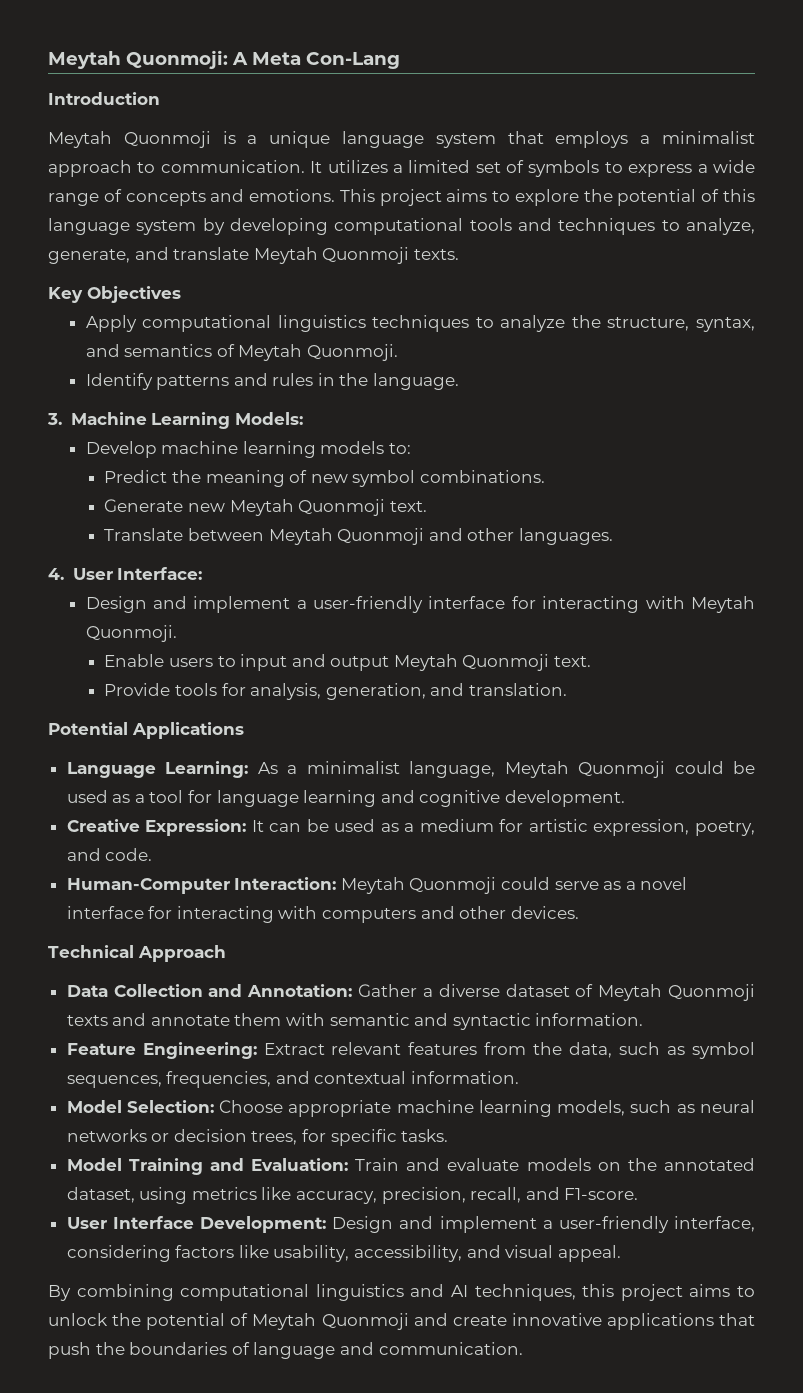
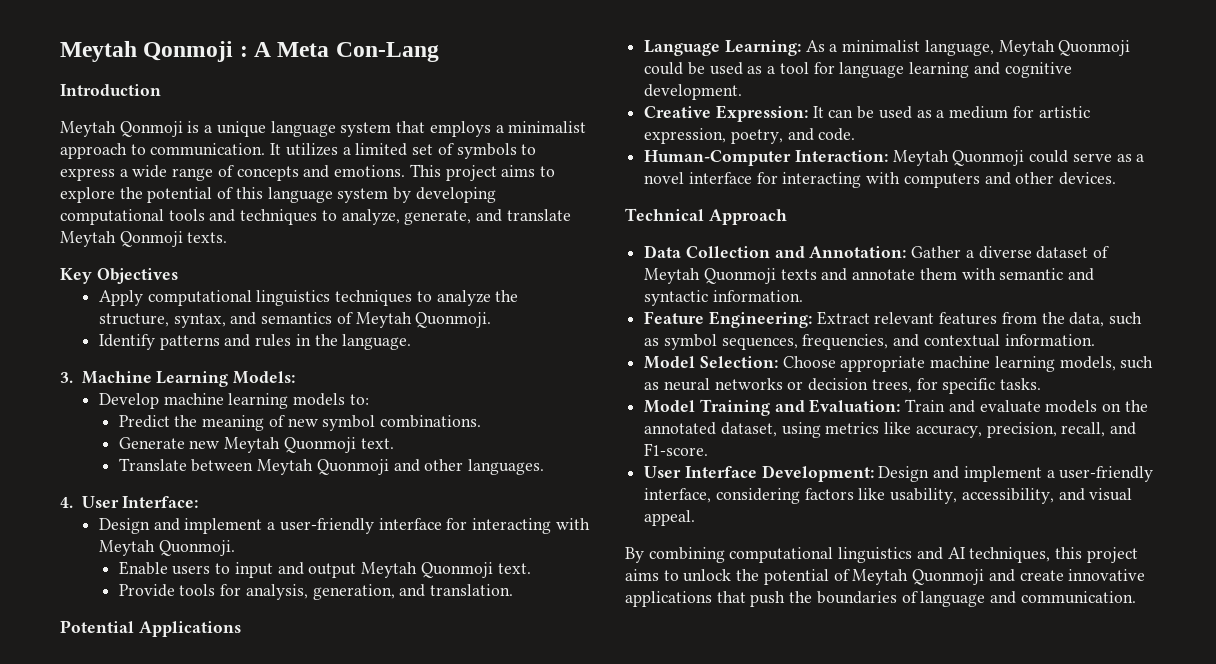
- Meytah Quonmoji: A Meta Con-Lang
+ Meytah Qonmoji : A Meta Con-Lang
- Meytah Quonmoji is a unique language system that employs a minimalist approach to communication.
+ Meytah Qonmoji is a unique language system that employs a minimalist approach to communication.
- This project aims to explore the potential of this language system by developing computational tools and techniques to analyze, generate, and translate Meytah Quonmoji texts.
+ This project aims to explore the potential of this language system by developing computational tools and techniques to analyze, generate, and translate Meytah Qonmoji texts.

